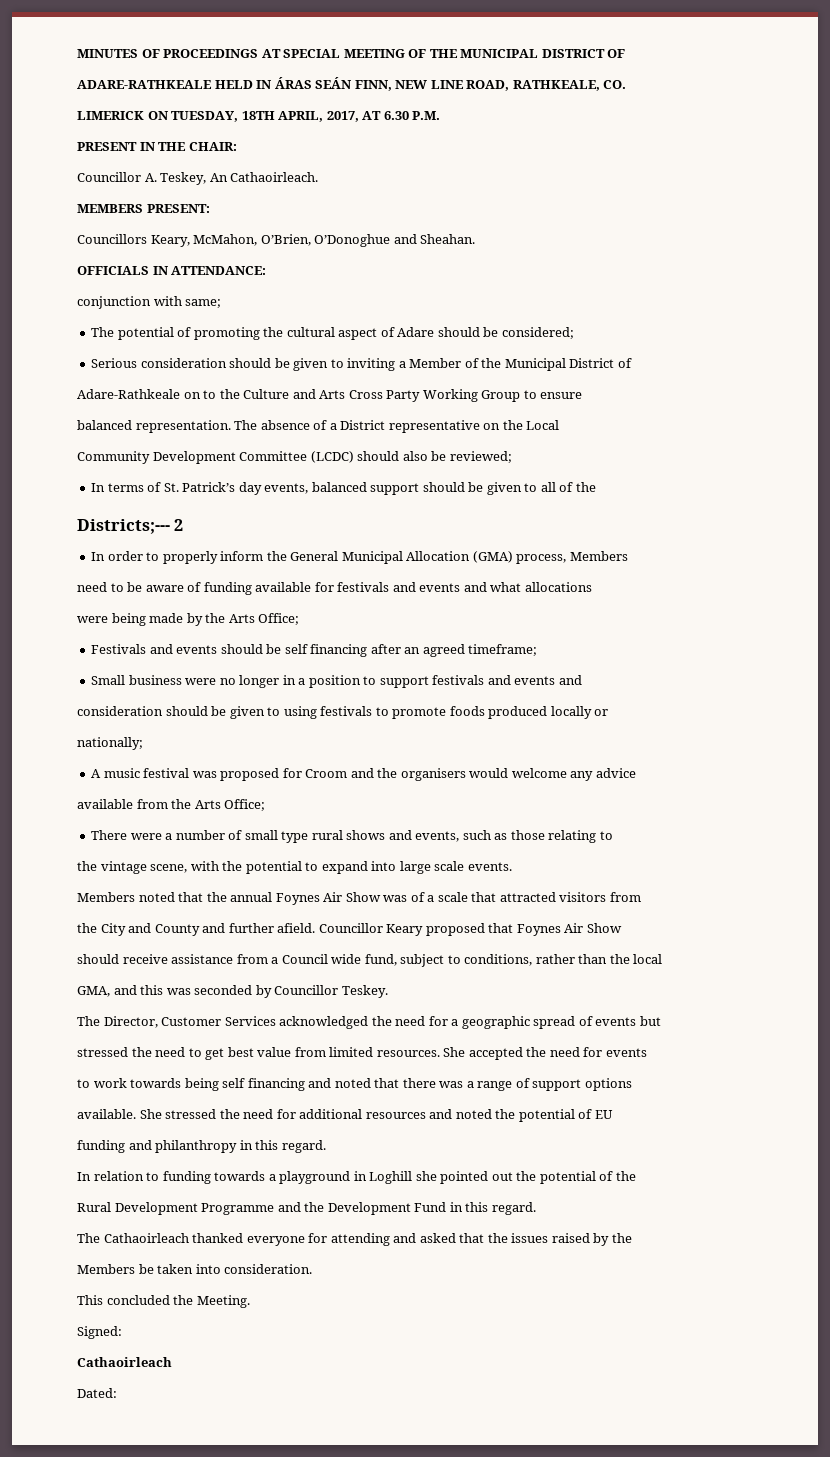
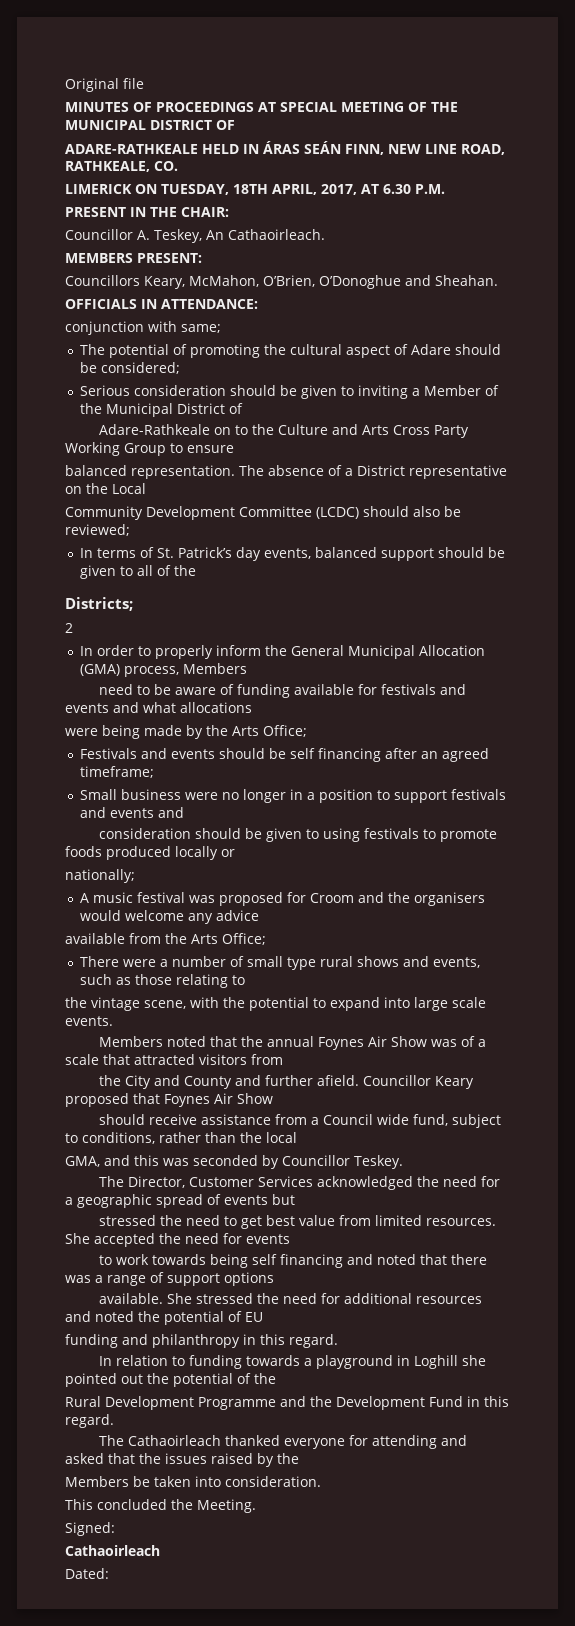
+ Original file
- Districts;--- 2
+ Districts;
+ 2

